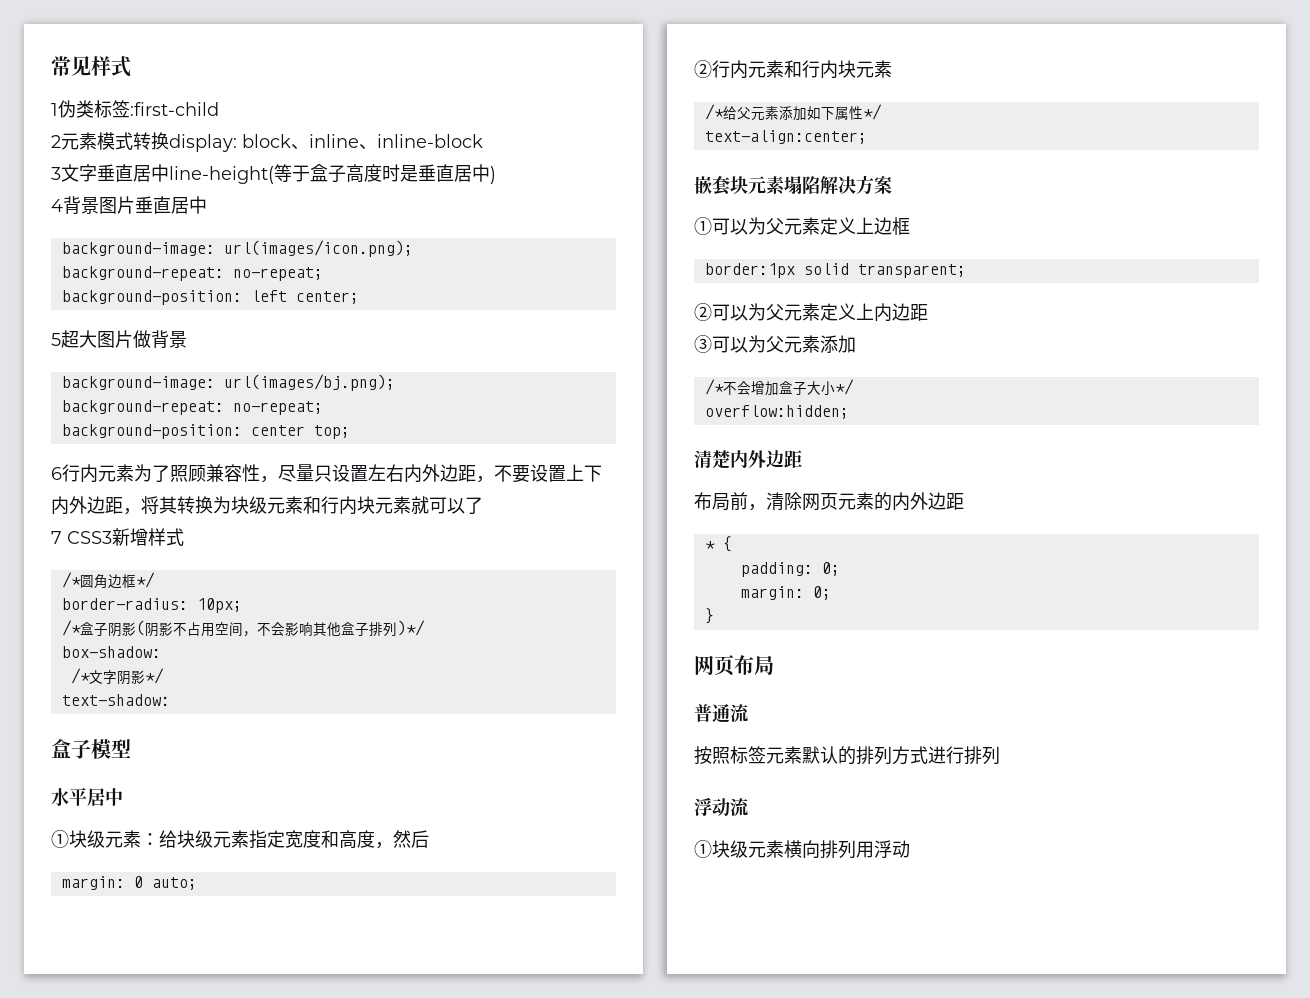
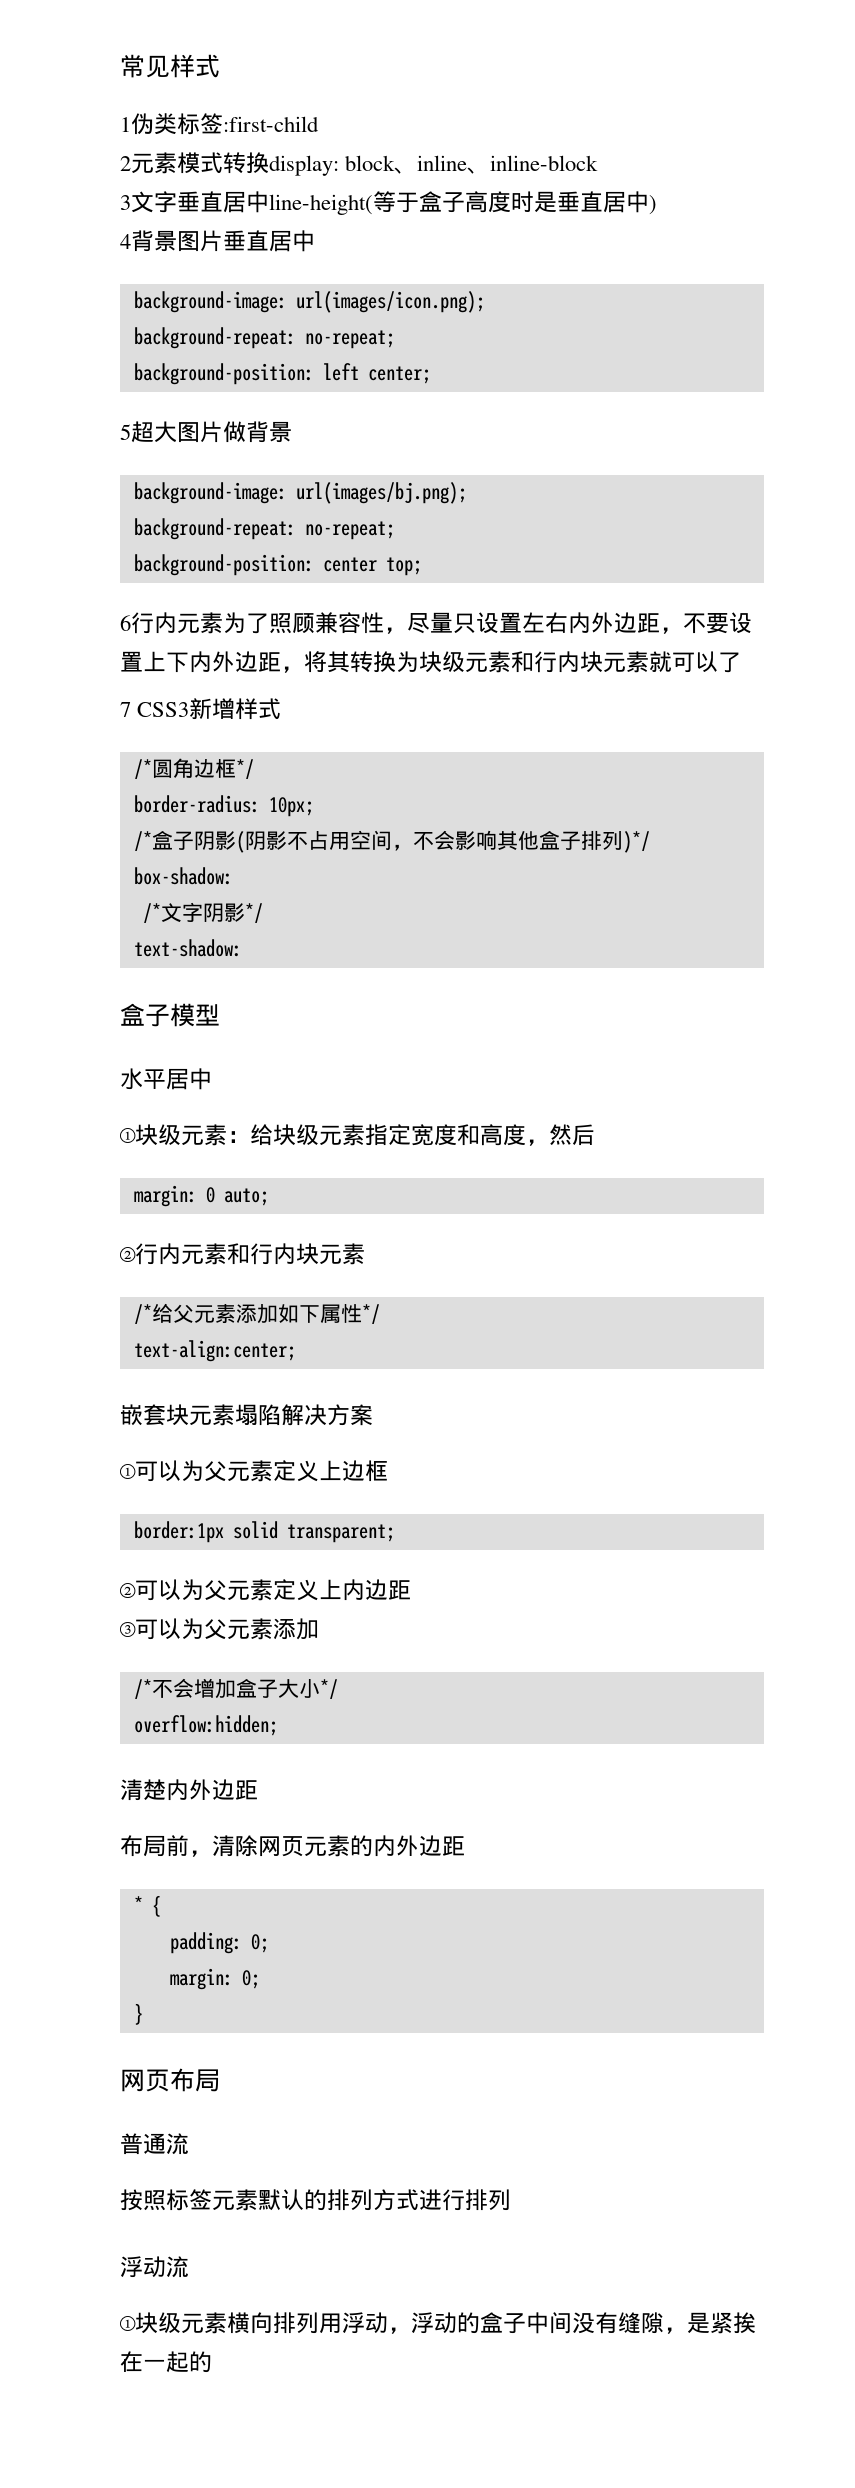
- ①块级元素横向排列用浮动
+ ①块级元素横向排列用浮动，浮动的盒子中间没有缝隙，是紧挨在一起的

